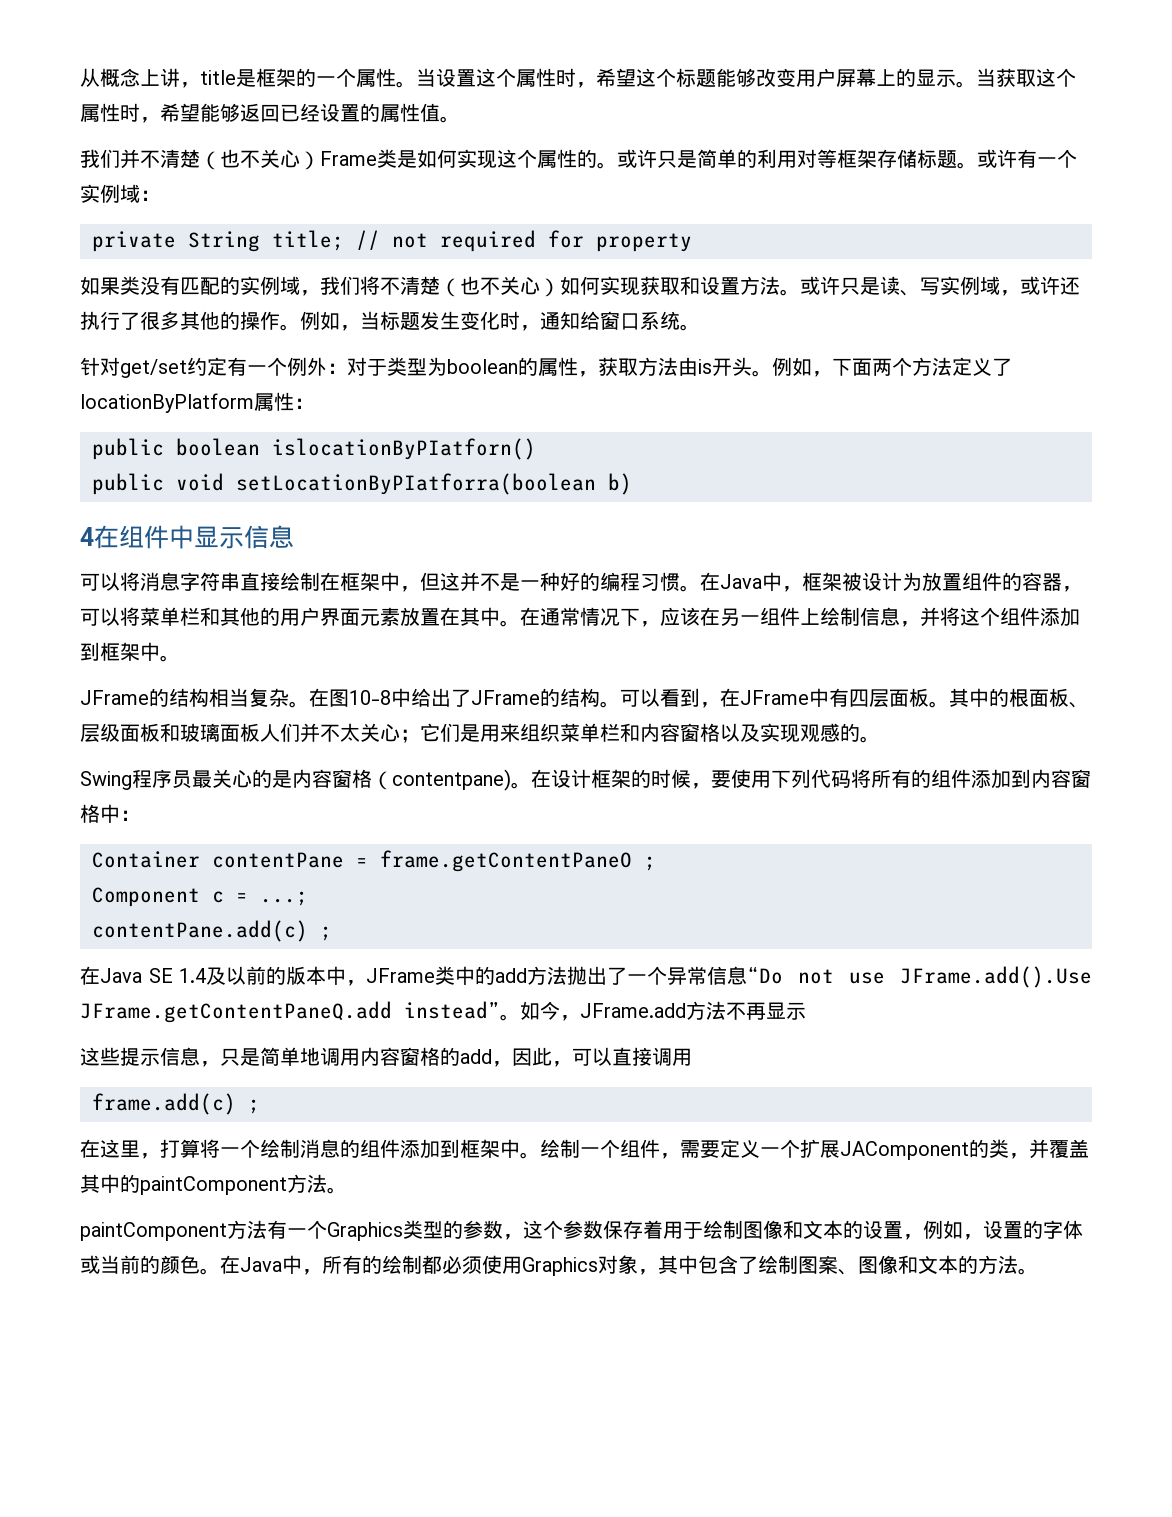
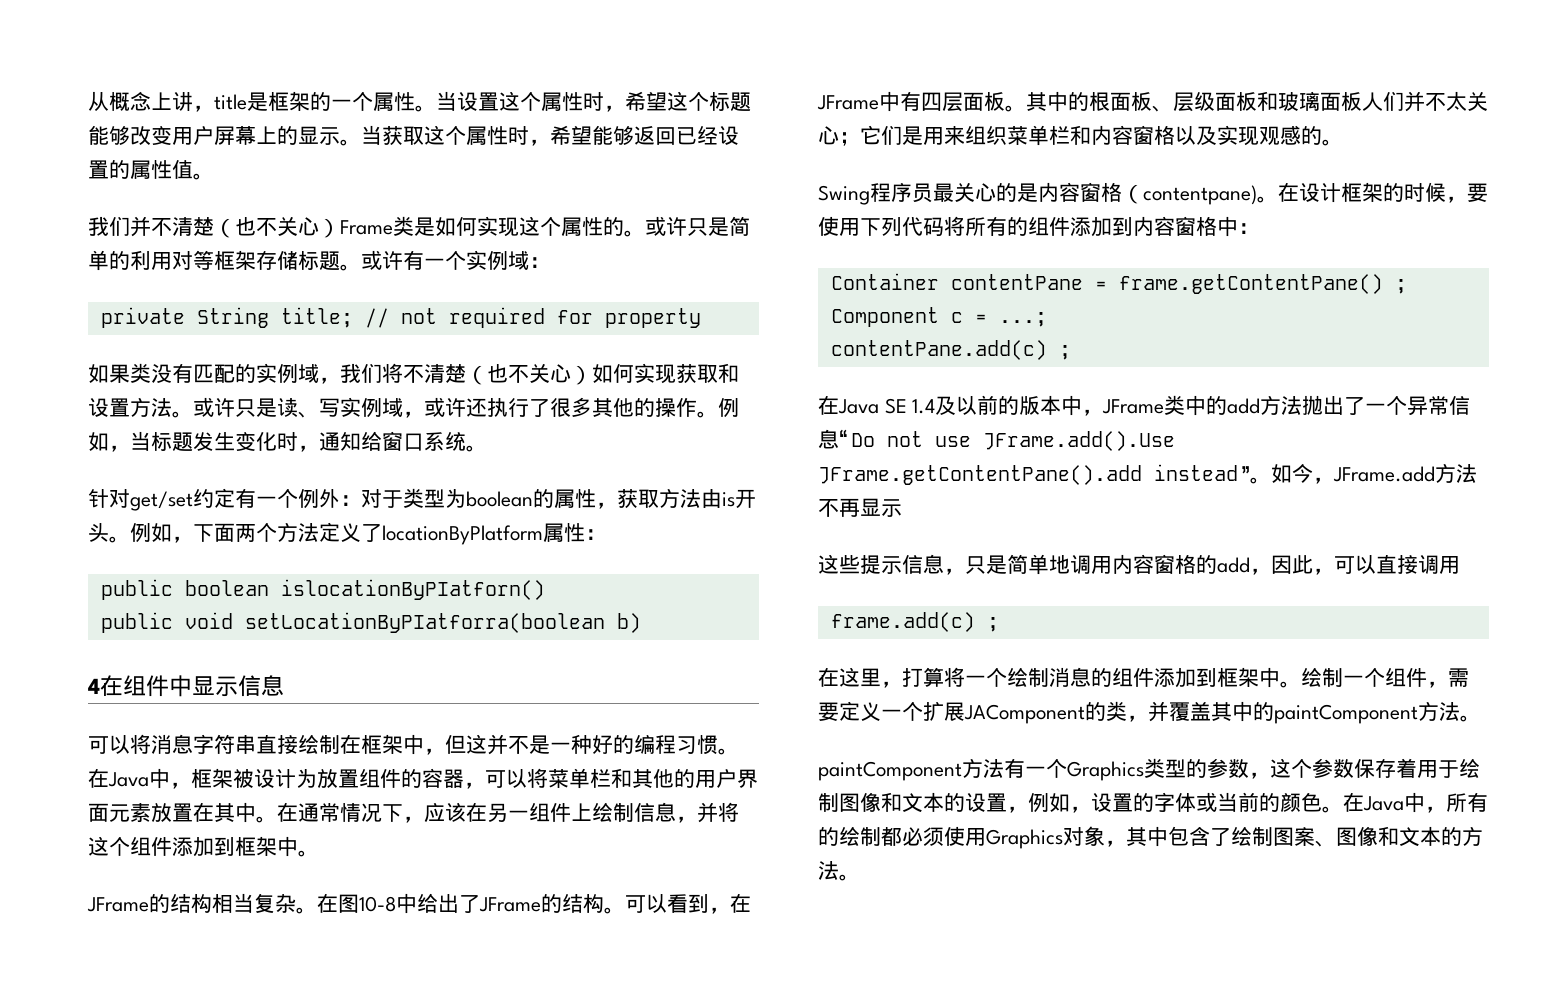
- Container contentPane = frame.getContentPaneO ;
+ Container contentPane = frame.getContentPane() ;
- 在Java SE 1.4及以前的版本中，JFrame类中的add方法抛出了一个异常信息“Do not use JFrame.add().Use JFrame.getContentPaneQ.add instead”。
+ 在Java SE 1.4及以前的版本中，JFrame类中的add方法抛出了一个异常信息“Do not use JFrame.add().Use JFrame.getContentPane().add instead”。

